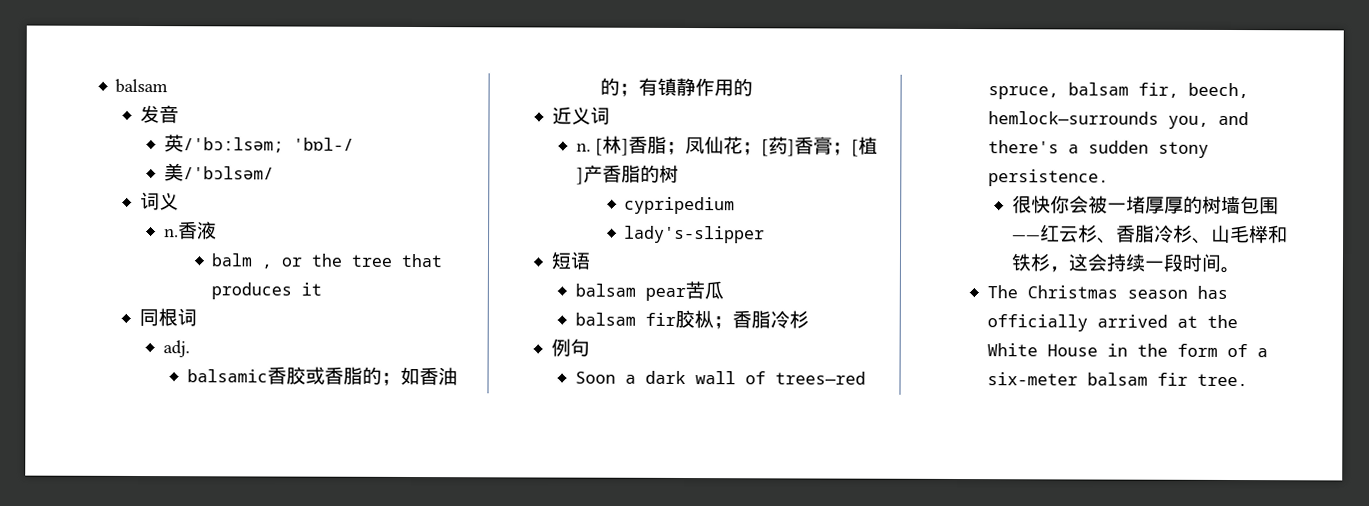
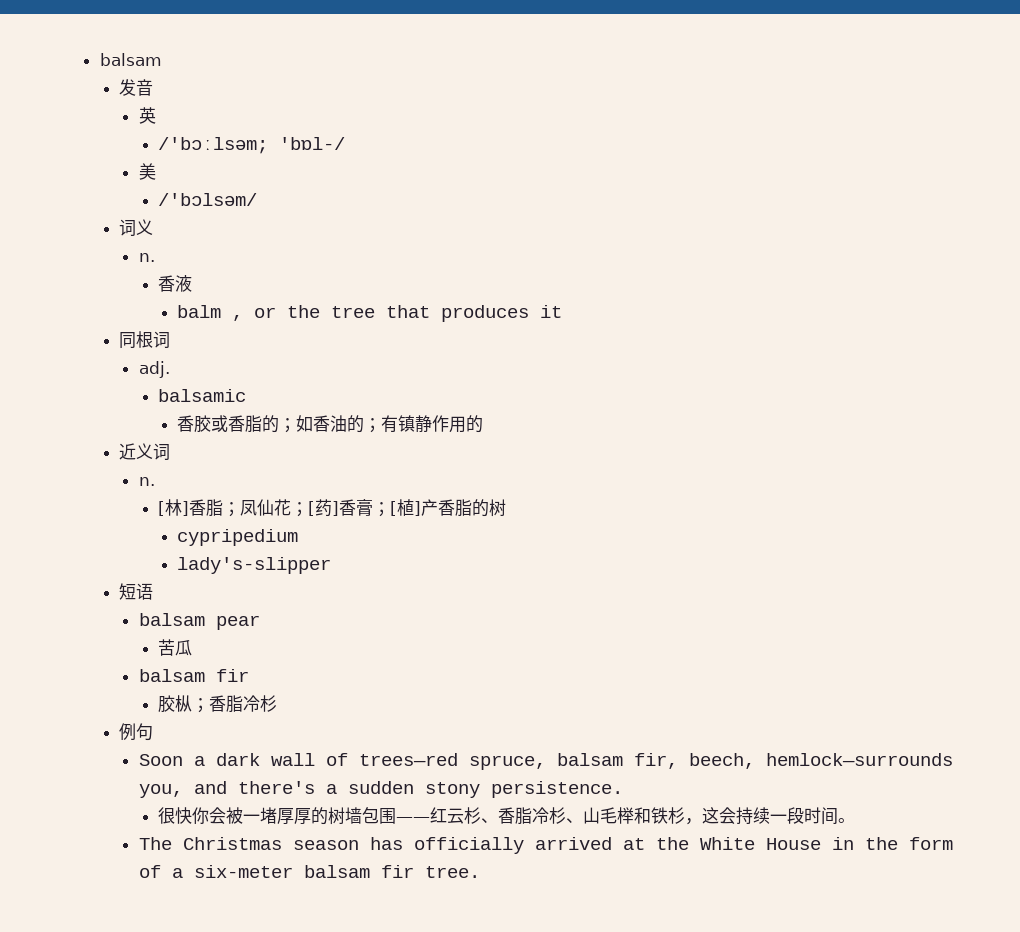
- 英/'bɔːlsəm; 'bɒl-/
+ 英
+ /'bɔːlsəm; 'bɒl-/
- 美/'bɔlsəm/
+ 美
+ /'bɔlsəm/
  词义
- n.香液
+ n.
+ 香液
- balsamic香胶或香脂的；如香油的；有镇静作用的
+ balsamic
+ 香胶或香脂的；如香油的；有镇静作用的
  近义词
- n. [林]香脂；凤仙花；[药]香膏；[植]产香脂的树
+ n.
+ [林]香脂；凤仙花；[药]香膏；[植]产香脂的树
- balsam pear苦瓜
- balsam fir胶枞；香脂冷杉
+ balsam pear
+ 苦瓜
+ balsam fir
+ 胶枞；香脂冷杉

